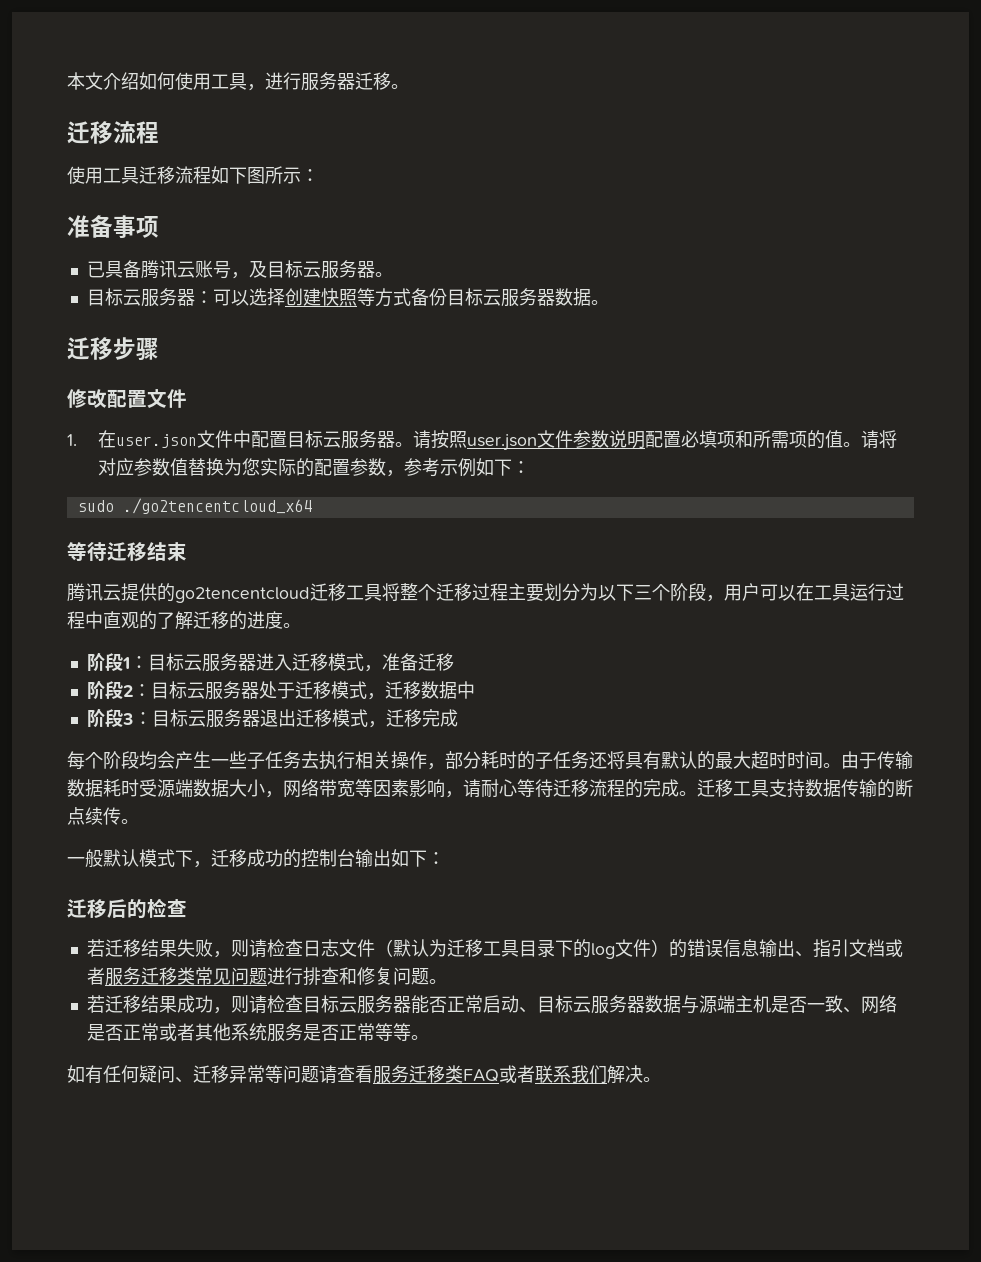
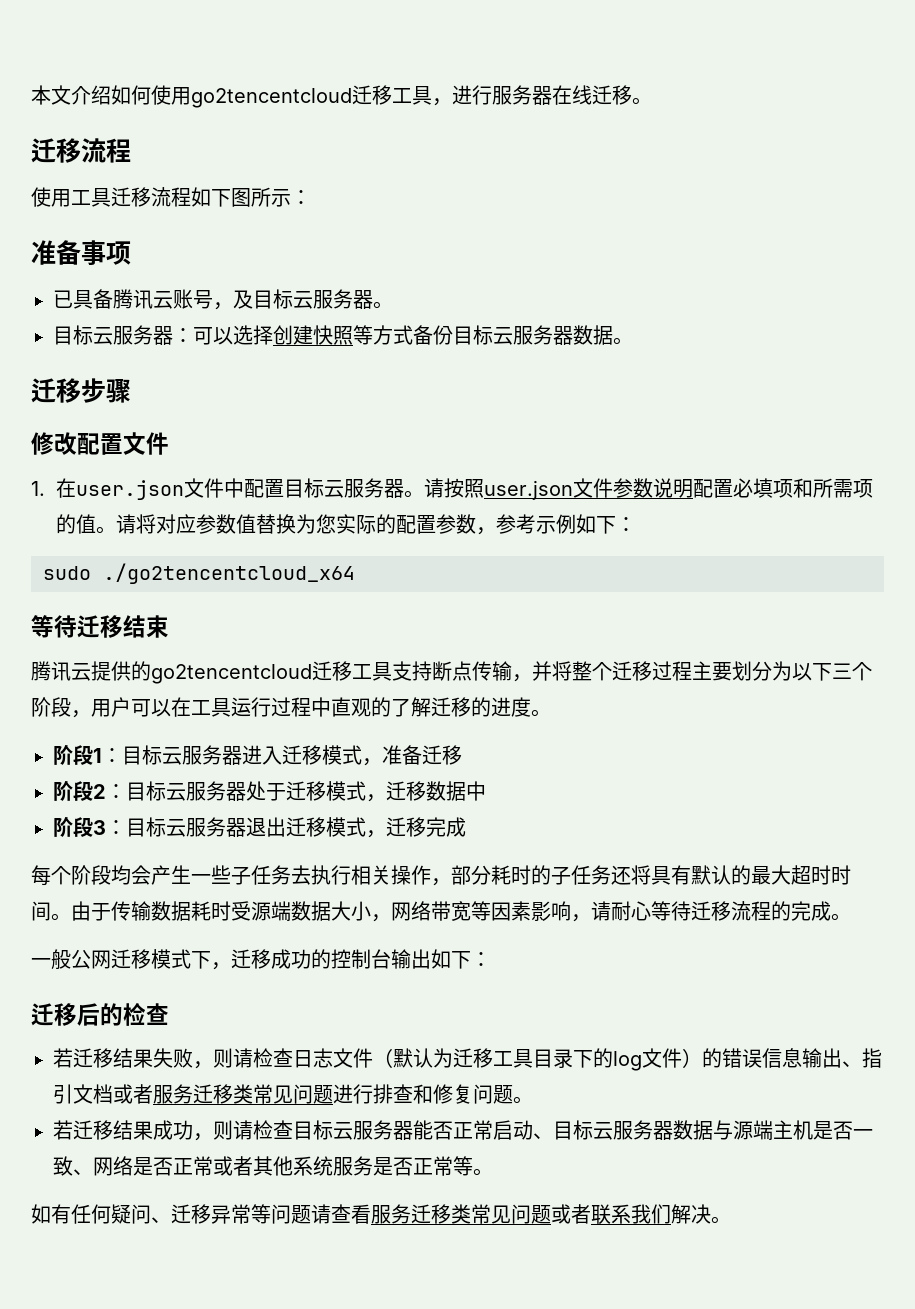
- 本文介绍如何使用工具，进行服务器迁移。
+ 本文介绍如何使用go2tencentcloud迁移工具，进行服务器在线迁移。
- 腾讯云提供的go2tencentcloud迁移工具将整个迁移过程主要划分为以下三个阶段，用户可以在工具运行过程中直观的了解迁移的进度。
+ 腾讯云提供的go2tencentcloud迁移工具支持断点传输，并将整个迁移过程主要划分为以下三个阶段，用户可以在工具运行过程中直观的了解迁移的进度。
- 迁移工具支持数据传输的断点续传。
- 一般默认模式下，迁移成功的控制台输出如下：
+ 一般公网迁移模式下，迁移成功的控制台输出如下：
- 若迁移结果成功，则请检查目标云服务器能否正常启动、目标云服务器数据与源端主机是否一致、网络是否正常或者其他系统服务是否正常等等。
+ 若迁移结果成功，则请检查目标云服务器能否正常启动、目标云服务器数据与源端主机是否一致、网络是否正常或者其他系统服务是否正常等。
- 如有任何疑问、迁移异常等问题请查看服务迁移类FAQ或者联系我们解决。
+ 如有任何疑问、迁移异常等问题请查看服务迁移类常见问题或者联系我们解决。

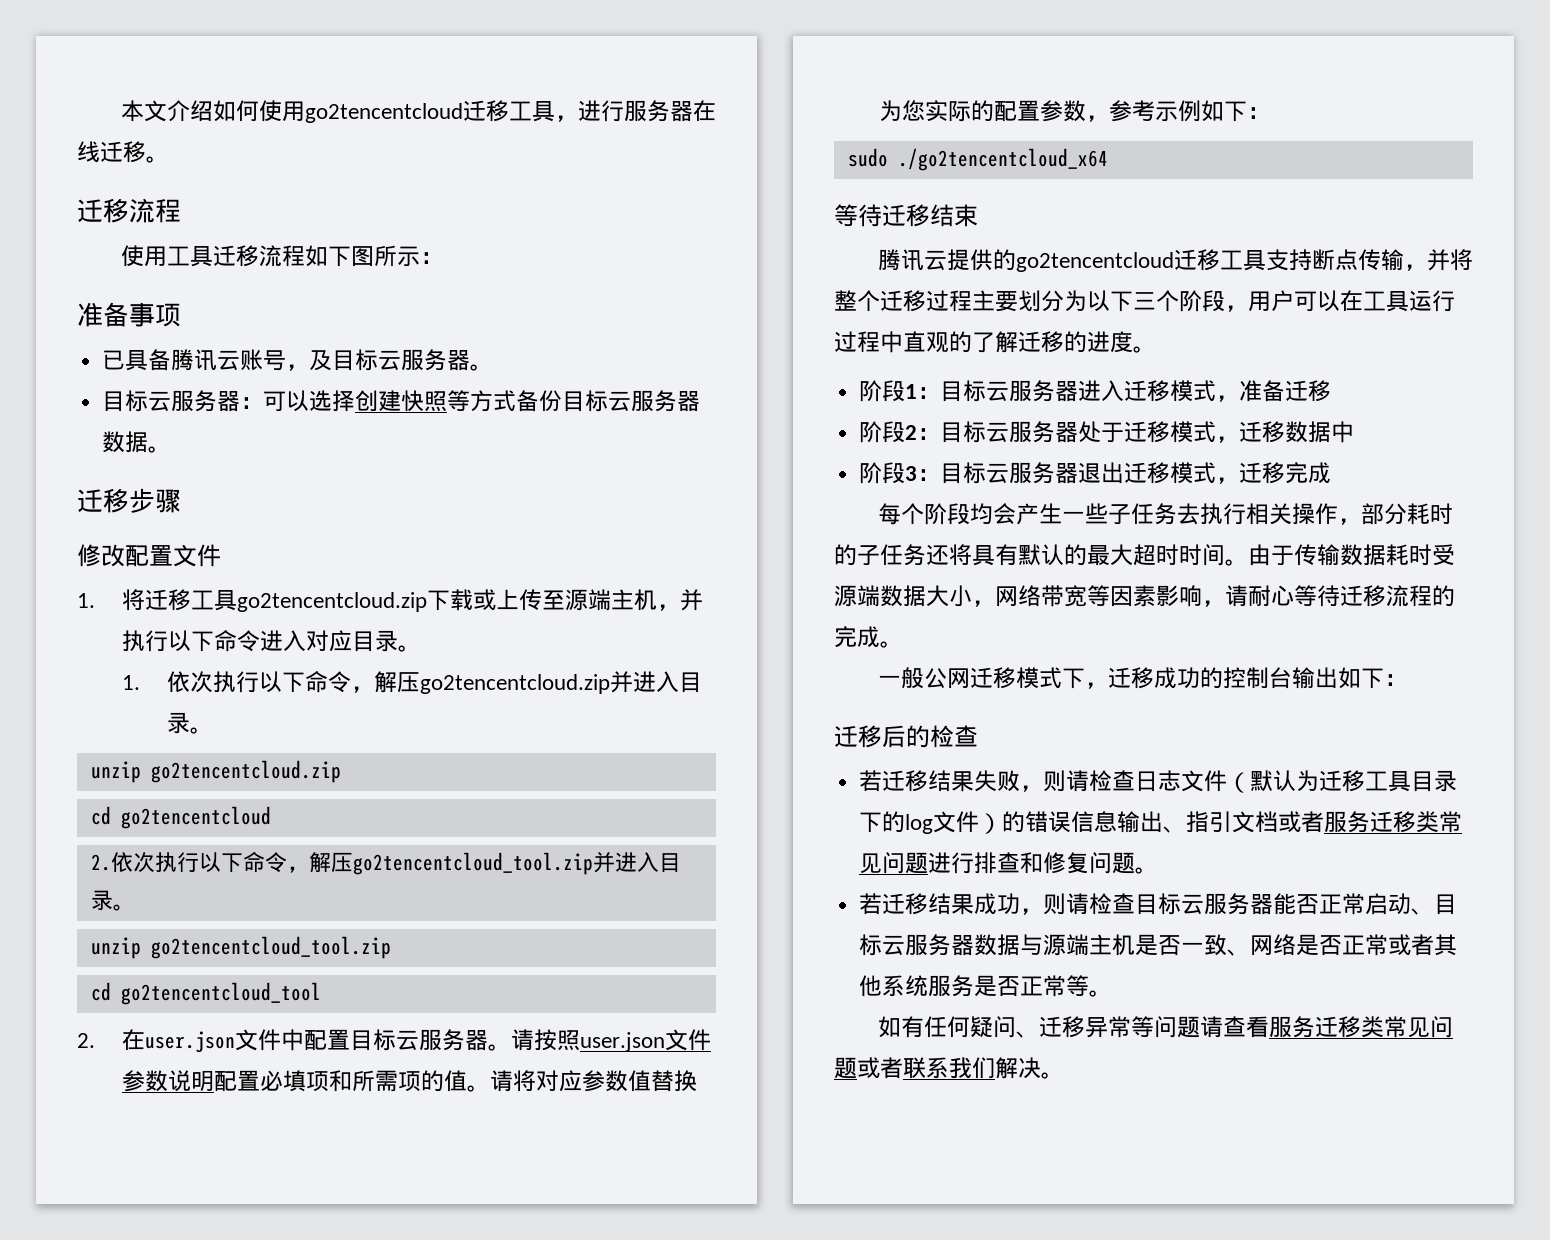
- 1.在user.json文件中配置目标云服务器。
+ 1.将迁移工具go2tencentcloud.zip下载或上传至源端主机，并执行以下命令进入对应目录。
+ 1.依次执行以下命令，解压go2tencentcloud.zip并进入目录。
+ unzip go2tencentcloud.zip
+ cd go2tencentcloud
+ 2.依次执行以下命令，解压go2tencentcloud_tool.zip并进入目录。
+ unzip go2tencentcloud_tool.zip
+ cd go2tencentcloud_tool
+ 2.在user.json文件中配置目标云服务器。

